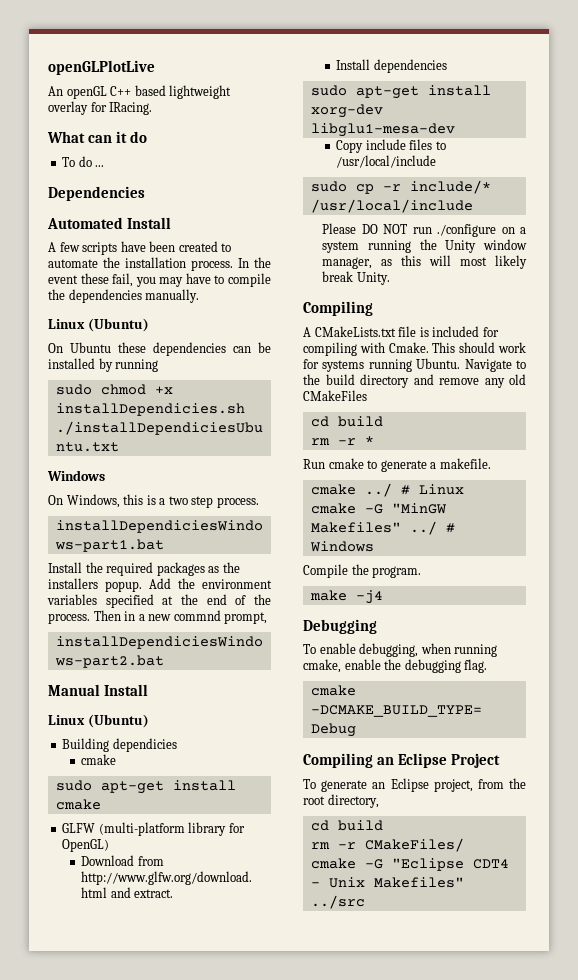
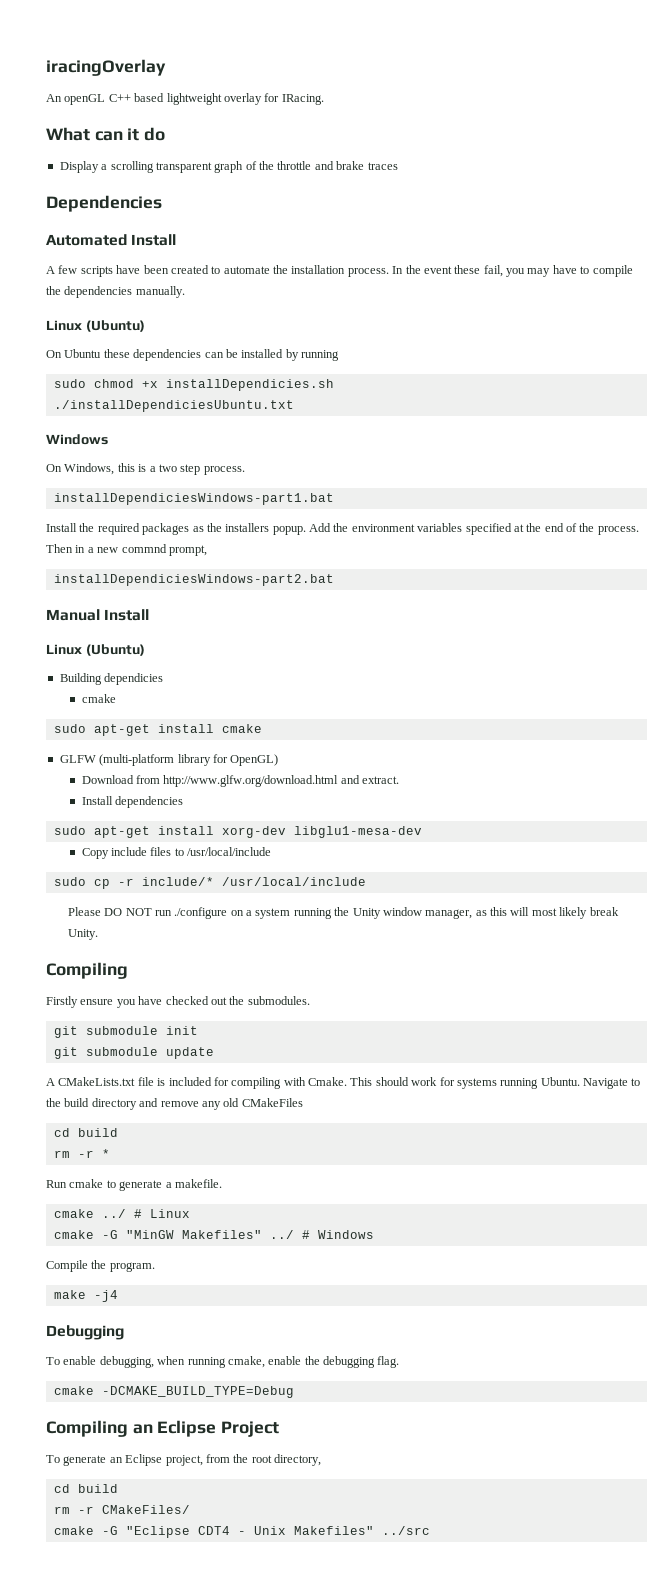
- openGLPlotLive
+ iracingOverlay
- To do ...
+ Display a scrolling transparent graph of the throttle and brake traces
+ Firstly ensure you have checked out the submodules.
+ git submodule init
+ git submodule update

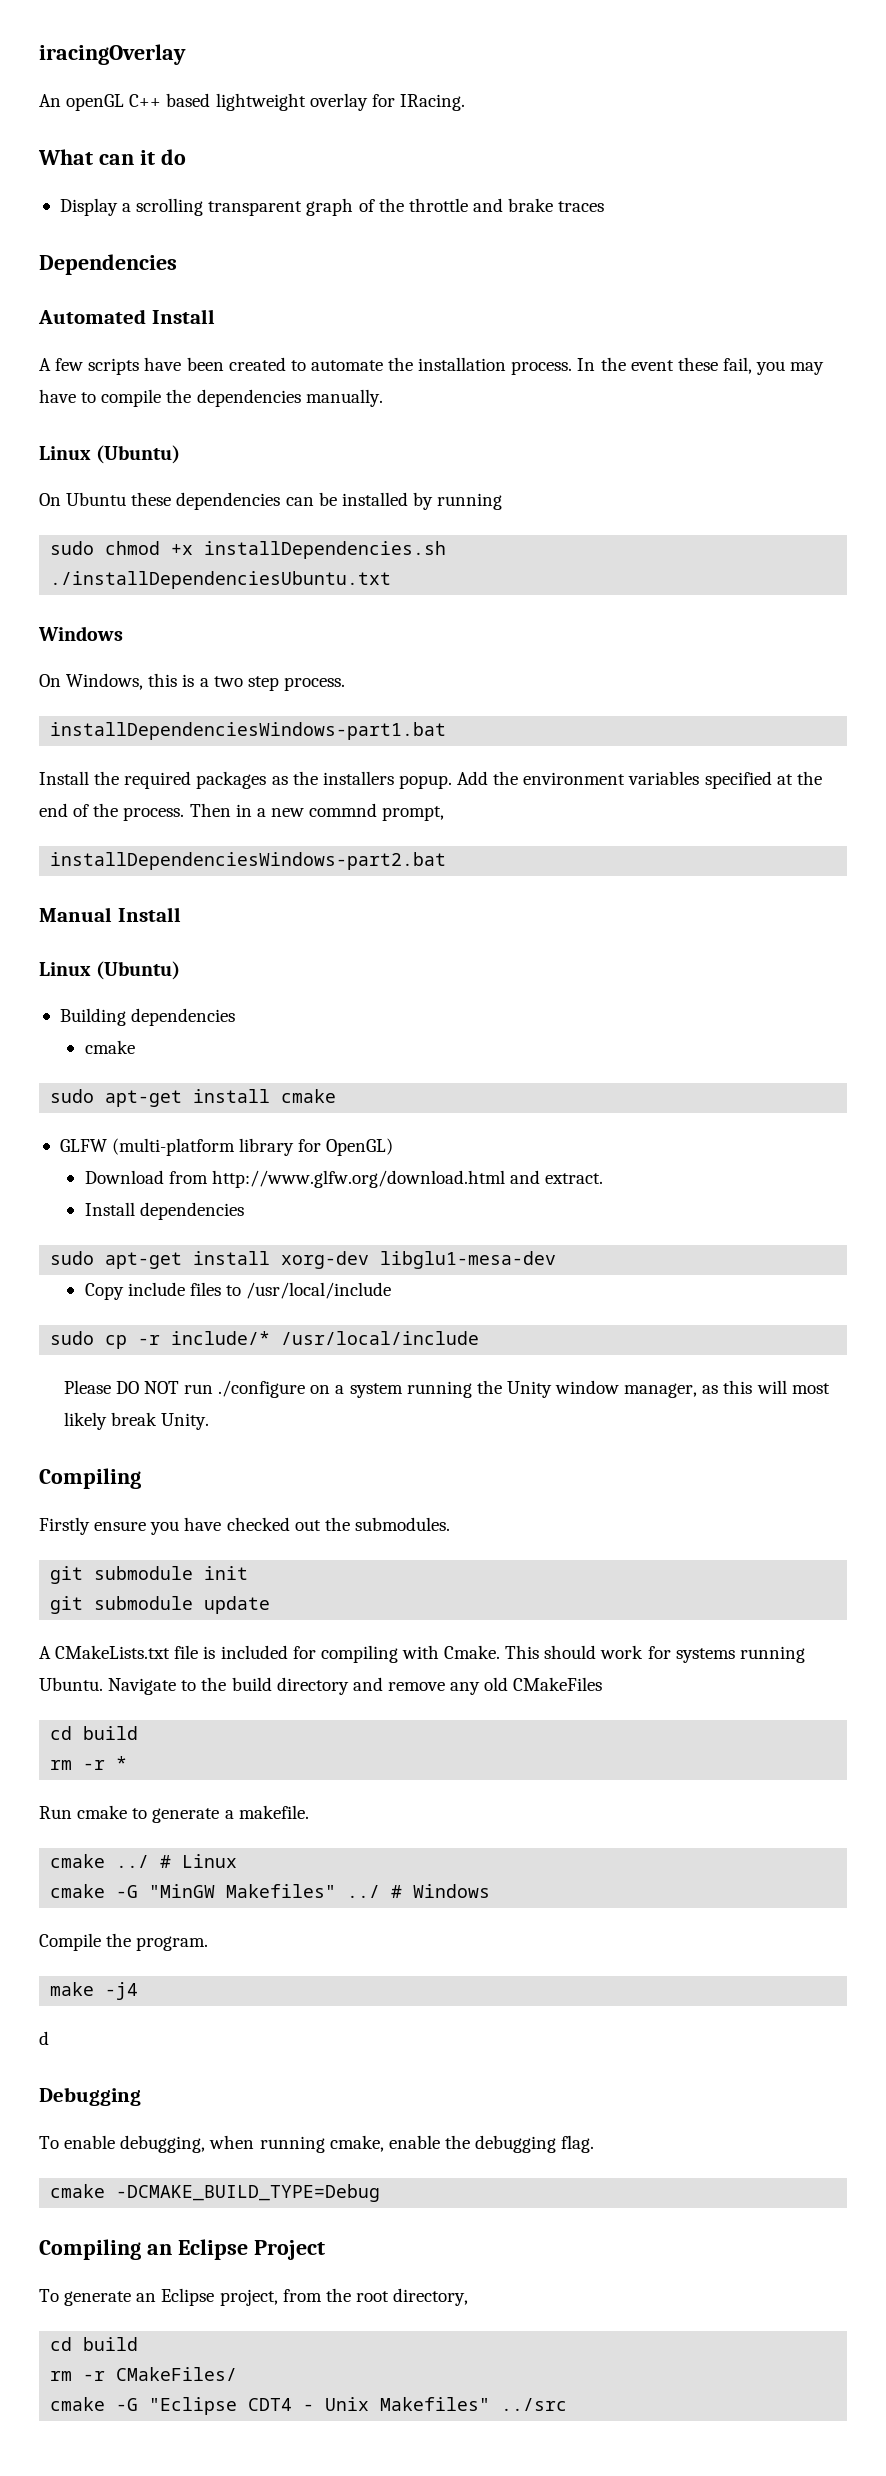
- sudo chmod +x installDependicies.sh
- ./installDependiciesUbuntu.txt
+ sudo chmod +x installDependencies.sh
+ ./installDependenciesUbuntu.txt
- installDependiciesWindows-part1.bat
+ installDependenciesWindows-part1.bat
- installDependiciesWindows-part2.bat
+ installDependenciesWindows-part2.bat
- Building dependicies
+ Building dependencies
+ d

